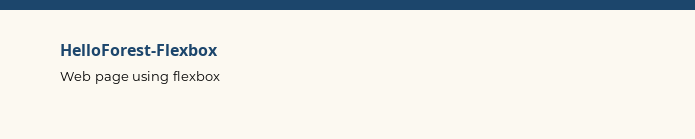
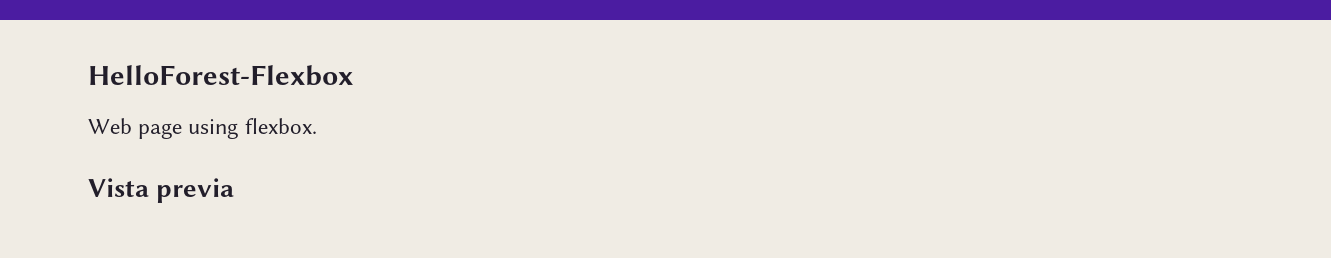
- Web page using flexbox
+ Web page using flexbox.
+ Vista previa

